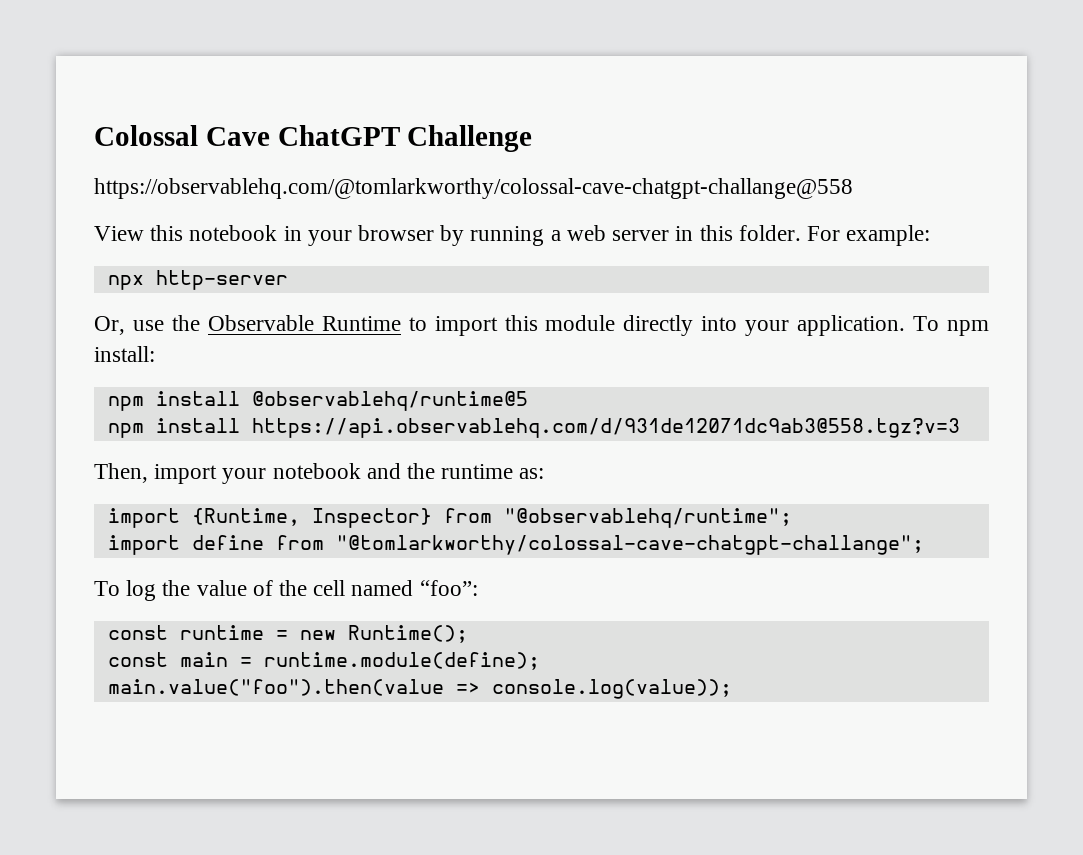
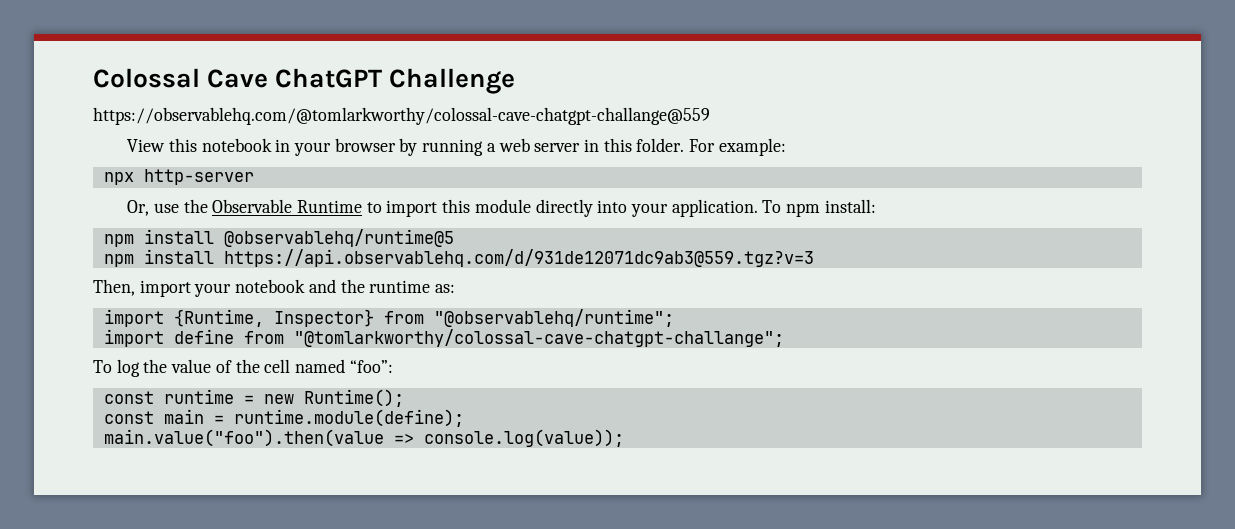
- https://observablehq.com/@tomlarkworthy/colossal-cave-chatgpt-challange@558
+ https://observablehq.com/@tomlarkworthy/colossal-cave-chatgpt-challange@559
- npm install https://api.observablehq.com/d/931de12071dc9ab3@558.tgz?v=3
+ npm install https://api.observablehq.com/d/931de12071dc9ab3@559.tgz?v=3

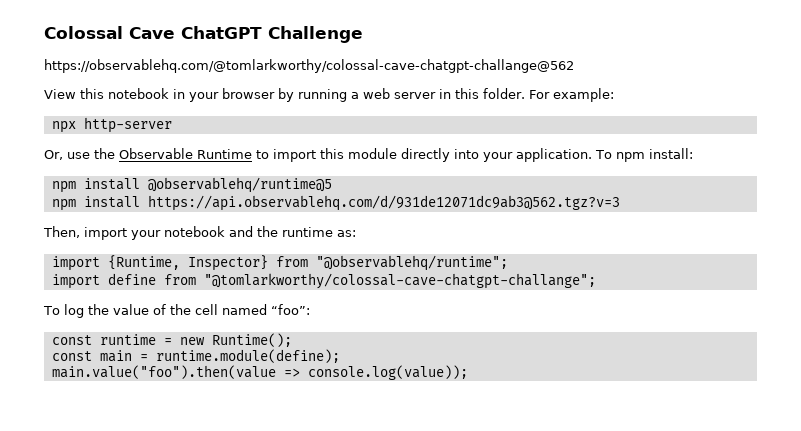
- https://observablehq.com/@tomlarkworthy/colossal-cave-chatgpt-challange@559
+ https://observablehq.com/@tomlarkworthy/colossal-cave-chatgpt-challange@562
- npm install https://api.observablehq.com/d/931de12071dc9ab3@559.tgz?v=3
+ npm install https://api.observablehq.com/d/931de12071dc9ab3@562.tgz?v=3

